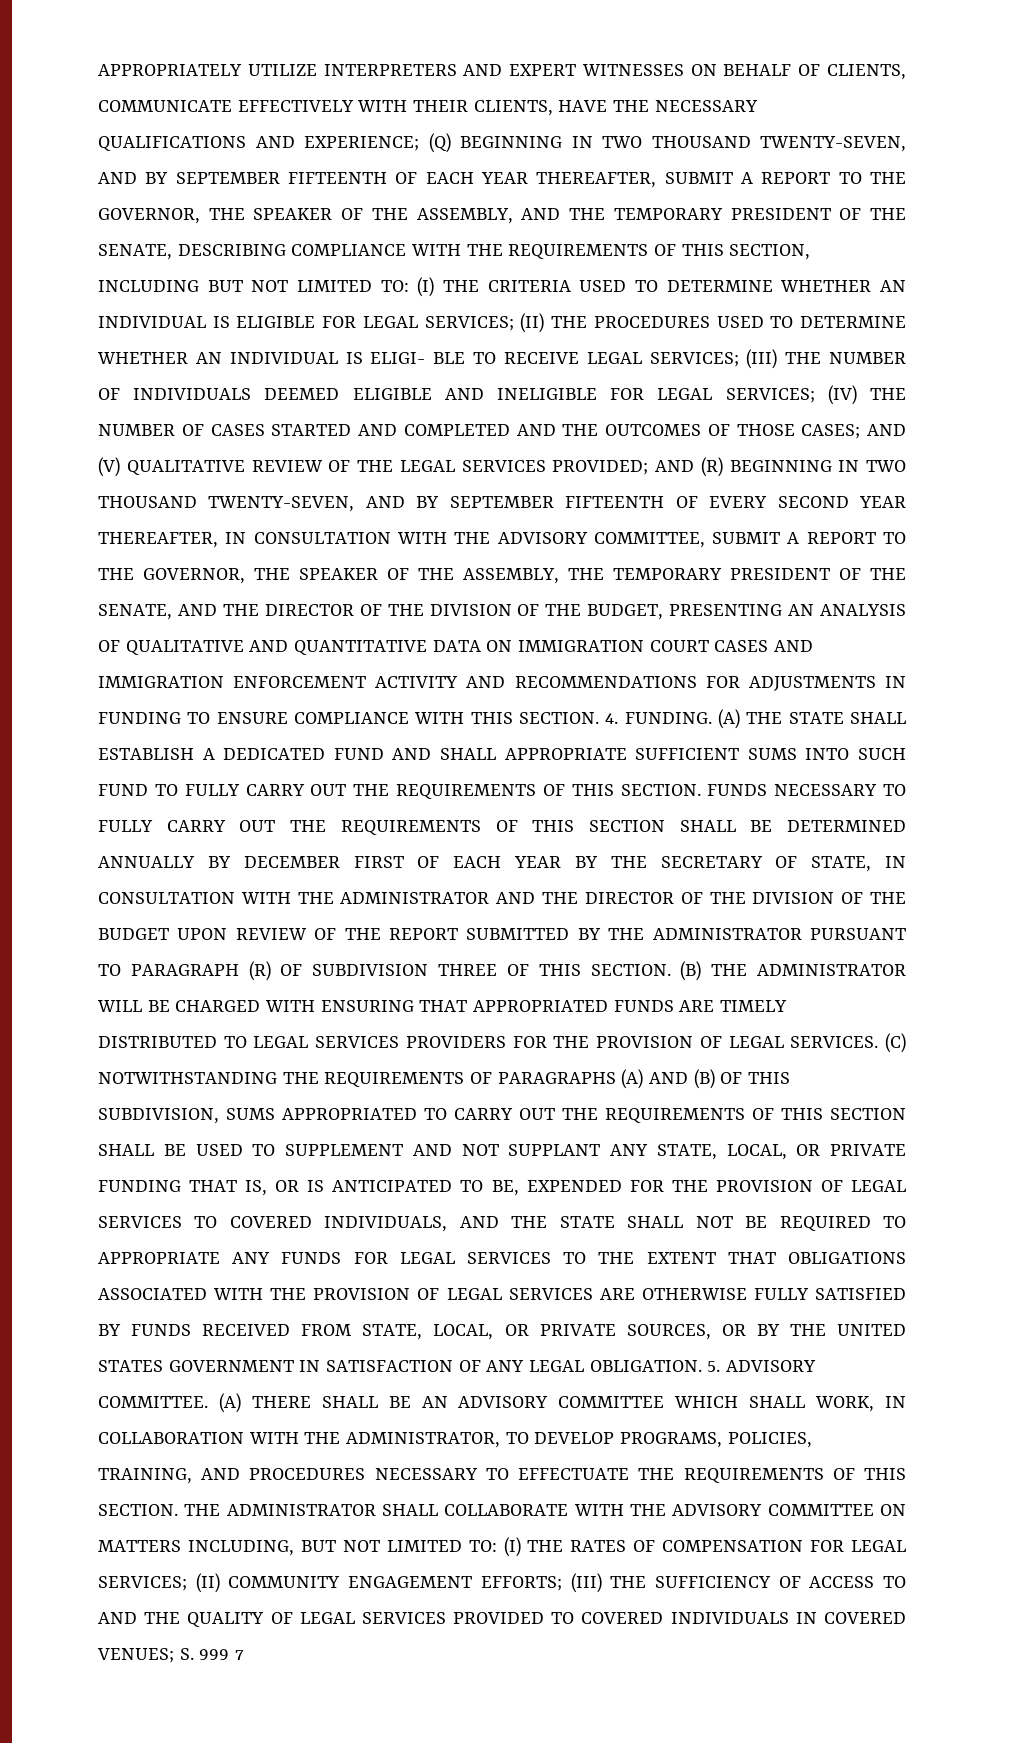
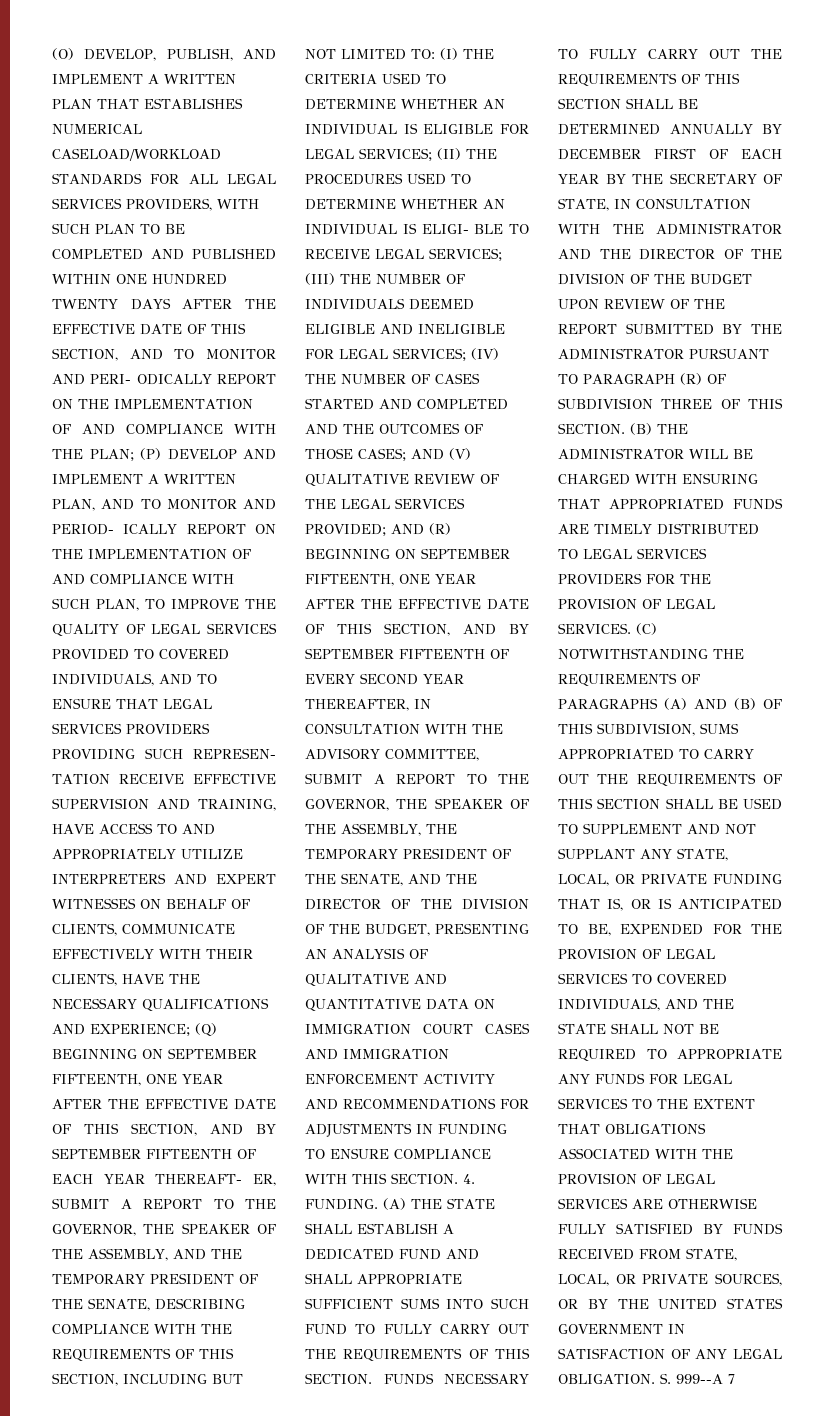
- APPROPRIATELY UTILIZE INTERPRETERS AND EXPERT WITNESSES ON BEHALF OF CLIENTS, COMMUNICATE EFFECTIVELY WITH THEIR CLIENTS, HAVE THE NECESSARY QUALIFICATIONS AND EXPERIENCE;
+ (O) DEVELOP, PUBLISH, AND IMPLEMENT A WRITTEN PLAN THAT ESTABLISHES NUMERICAL CASELOAD/WORKLOAD STANDARDS FOR ALL LEGAL SERVICES PROVIDERS, WITH SUCH PLAN TO BE COMPLETED AND PUBLISHED WITHIN ONE HUNDRED TWENTY DAYS AFTER THE EFFECTIVE DATE OF THIS SECTION, AND TO MONITOR AND PERI- ODICALLY REPORT ON THE IMPLEMENTATION OF AND COMPLIANCE WITH THE PLAN; (P) DEVELOP AND IMPLEMENT A WRITTEN PLAN, AND TO MONITOR AND PERIOD- ICALLY REPORT ON THE IMPLEMENTATION OF AND COMPLIANCE WITH SUCH PLAN, TO IMPROVE THE QUALITY OF LEGAL SERVICES PROVIDED TO COVERED INDIVIDUALS, AND TO ENSURE THAT LEGAL SERVICES PROVIDERS PROVIDING SUCH REPRESEN- TATION RECEIVE EFFECTIVE SUPERVISION AND TRAINING, HAVE ACCESS TO AND APPROPRIATELY UTILIZE INTERPRETERS AND EXPERT WITNESSES ON BEHALF OF CLIENTS, COMMUNICATE EFFECTIVELY WITH THEIR CLIENTS, HAVE THE NECESSARY QUALIFICATIONS AND EXPERIENCE;
- (Q) BEGINNING IN TWO THOUSAND TWENTY-SEVEN, AND BY SEPTEMBER FIFTEENTH OF EACH YEAR THEREAFTER, SUBMIT A REPORT TO THE GOVERNOR, THE SPEAKER OF THE ASSEMBLY, AND THE TEMPORARY PRESIDENT OF THE SENATE, DESCRIBING COMPLIANCE WITH THE REQUIREMENTS OF THIS SECTION, INCLUDING BUT NOT LIMITED TO:
+ (Q) BEGINNING ON SEPTEMBER FIFTEENTH, ONE YEAR AFTER THE EFFECTIVE DATE OF THIS SECTION, AND BY SEPTEMBER FIFTEENTH OF EACH YEAR THEREAFT- ER, SUBMIT A REPORT TO THE GOVERNOR, THE SPEAKER OF THE ASSEMBLY, AND THE TEMPORARY PRESIDENT OF THE SENATE, DESCRIBING COMPLIANCE WITH THE REQUIREMENTS OF THIS SECTION, INCLUDING BUT NOT LIMITED TO:
- AND (R) BEGINNING IN TWO THOUSAND TWENTY-SEVEN, AND BY SEPTEMBER FIFTEENTH OF EVERY SECOND YEAR THEREAFTER, IN CONSULTATION WITH THE ADVISORY COMMITTEE, SUBMIT A REPORT TO THE GOVERNOR, THE SPEAKER OF THE ASSEMBLY, THE TEMPORARY PRESIDENT OF THE SENATE, AND THE DIRECTOR OF THE DIVISION OF THE BUDGET, PRESENTING AN ANALYSIS OF QUALITATIVE AND QUANTITATIVE DATA ON IMMIGRATION COURT CASES AND IMMIGRATION ENFORCEMENT ACTIVITY AND RECOMMENDATIONS FOR ADJUSTMENTS IN FUNDING TO ENSURE COMPLIANCE WITH THIS SECTION.
+ AND (R) BEGINNING ON SEPTEMBER FIFTEENTH, ONE YEAR AFTER THE EFFECTIVE DATE OF THIS SECTION, AND BY SEPTEMBER FIFTEENTH OF EVERY SECOND YEAR THEREAFTER, IN CONSULTATION WITH THE ADVISORY COMMITTEE, SUBMIT A REPORT TO THE GOVERNOR, THE SPEAKER OF THE ASSEMBLY, THE TEMPORARY PRESIDENT OF THE SENATE, AND THE DIRECTOR OF THE DIVISION OF THE BUDGET, PRESENTING AN ANALYSIS OF QUALITATIVE AND QUANTITATIVE DATA ON IMMIGRATION COURT CASES AND IMMIGRATION ENFORCEMENT ACTIVITY AND RECOMMENDATIONS FOR ADJUSTMENTS IN FUNDING TO ENSURE COMPLIANCE WITH THIS SECTION.
- 5. ADVISORY COMMITTEE. (A) THERE SHALL BE AN ADVISORY COMMITTEE WHICH SHALL WORK, IN COLLABORATION WITH THE ADMINISTRATOR, TO DEVELOP PROGRAMS, POLICIES, TRAINING, AND PROCEDURES NECESSARY TO EFFECTUATE THE REQUIREMENTS OF THIS SECTION. THE ADMINISTRATOR SHALL COLLABORATE WITH THE ADVISORY COMMITTEE ON MATTERS INCLUDING, BUT NOT LIMITED TO: (I) THE RATES OF COMPENSATION FOR LEGAL SERVICES; (II) COMMUNITY ENGAGEMENT EFFORTS; (III) THE SUFFICIENCY OF ACCESS TO AND THE QUALITY OF LEGAL SERVICES PROVIDED TO COVERED INDIVIDUALS IN COVERED VENUES; S. 999 7
+ S. 999--A 7

